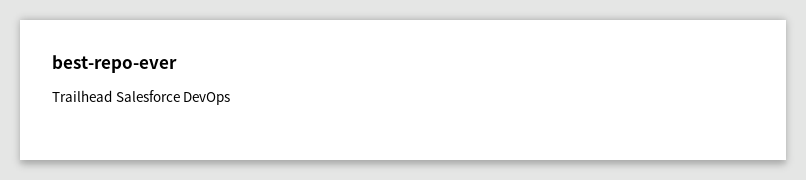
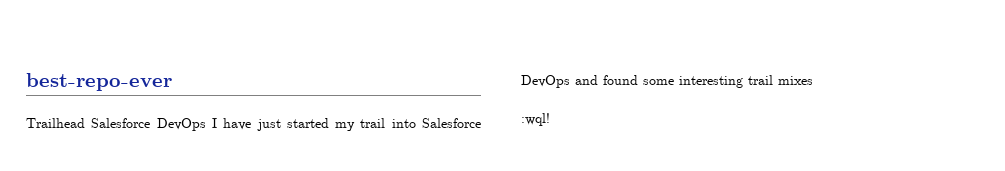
- Trailhead Salesforce DevOps
+ Trailhead Salesforce DevOps I have just started my trail into Salesforce DevOps and found some interesting trail mixes
+ :wql!

